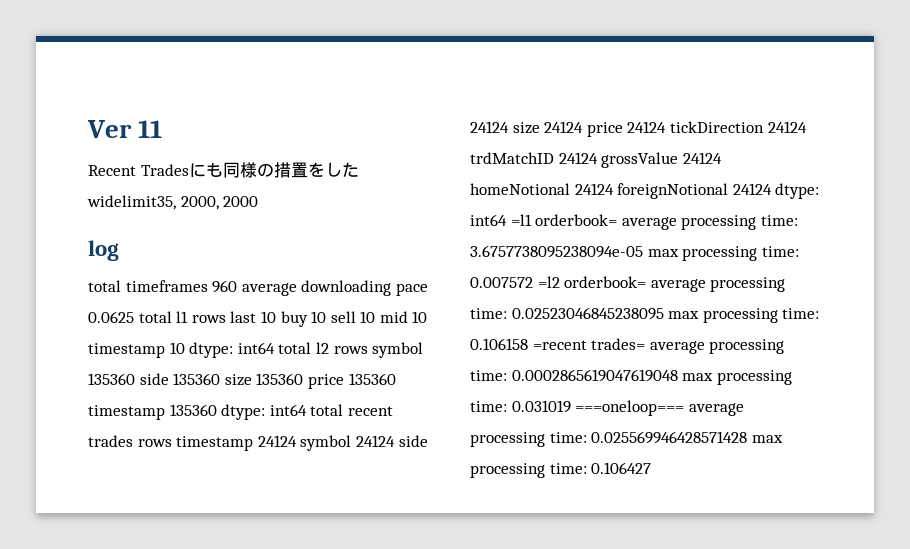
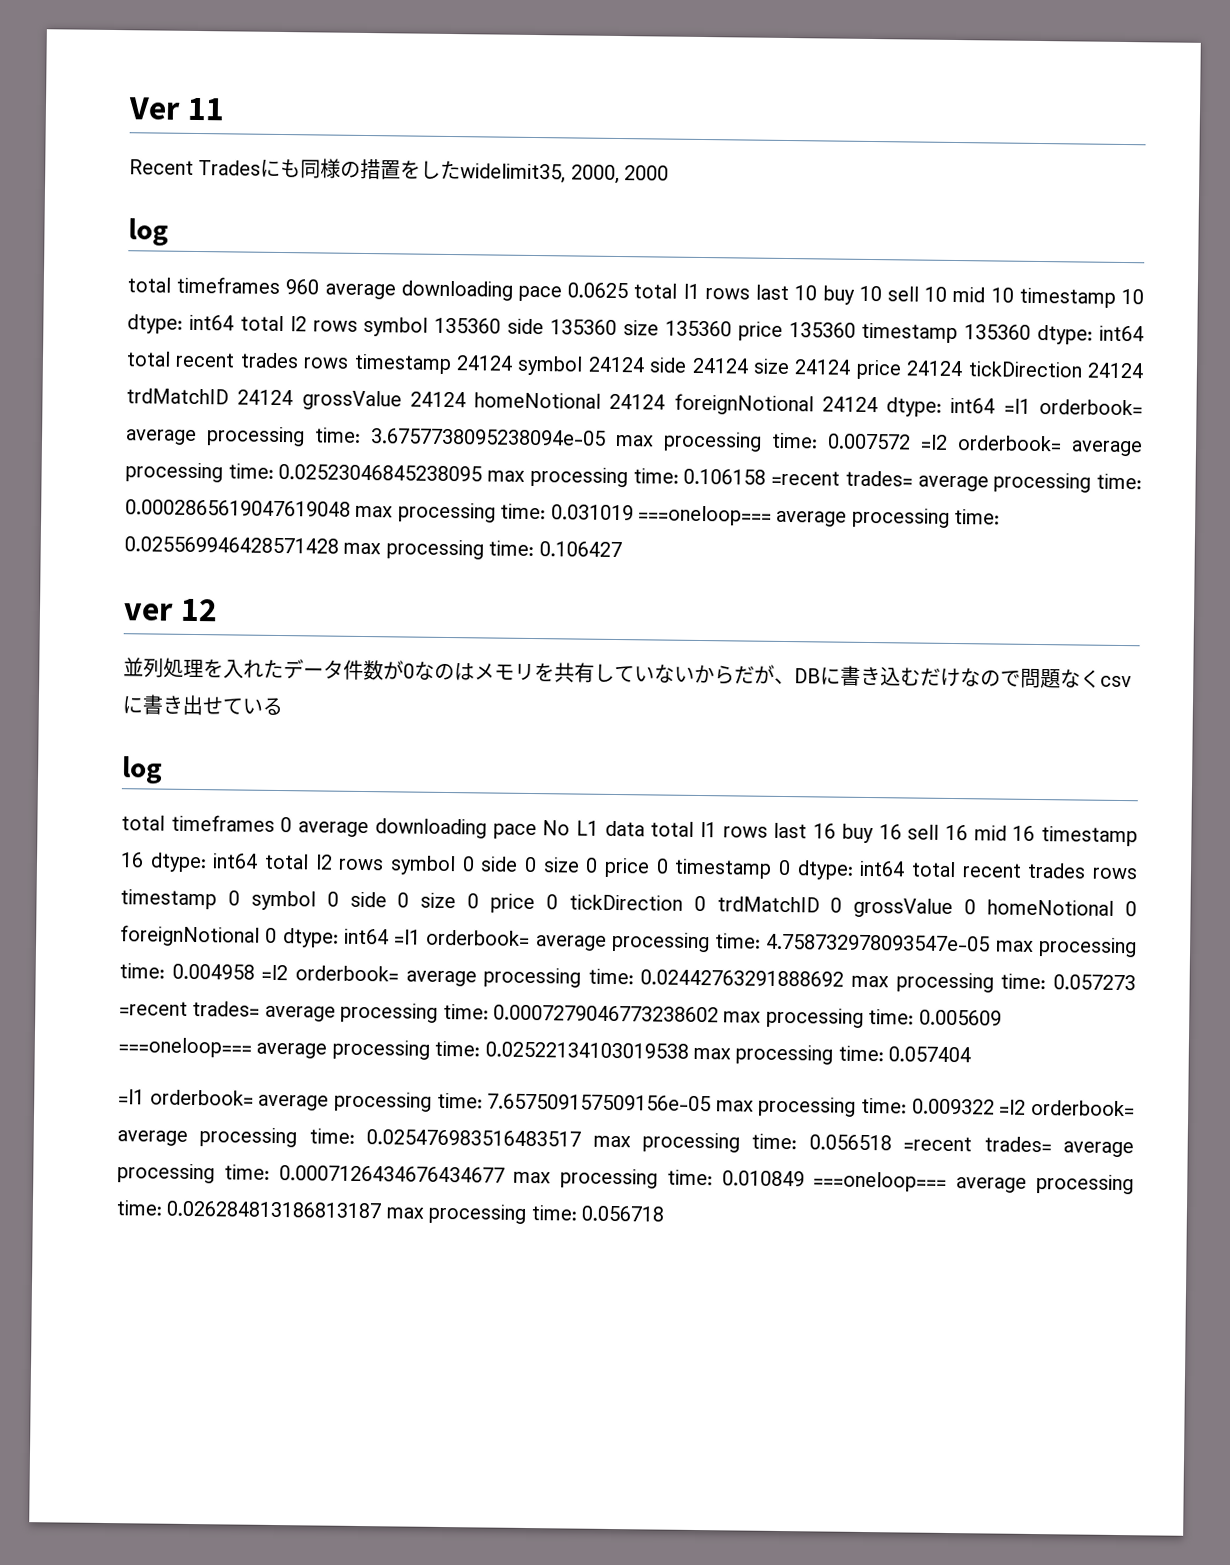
+ ver 12
+ 並列処理を入れたデータ件数が0なのはメモリを共有していないからだが、DBに書き込むだけなので問題なくcsvに書き出せている
+ log
+ total timeframes 0 average downloading pace No L1 data total l1 rows last 16 buy 16 sell 16 mid 16 timestamp 16 dtype: int64 total l2 rows symbol 0 side 0 size 0 price 0 timestamp 0 dtype: int64 total recent trades rows timestamp 0 symbol 0 side 0 size 0 price 0 tickDirection 0 trdMatchID 0 grossValue 0 homeNotional 0 foreignNotional 0 dtype: int64 =l1 orderbook= average processing time: 4.758732978093547e-05 max processing time: 0.004958 =l2 orderbook= average processing time: 0.02442763291888692 max processing time: 0.057273 =recent trades= average processing time: 0.0007279046773238602 max processing time: 0.005609 ===oneloop=== average processing time: 0.02522134103019538 max processing time: 0.057404
+ =l1 orderbook= average processing time: 7.657509157509156e-05 max processing time: 0.009322 =l2 orderbook= average processing time: 0.025476983516483517 max processing time: 0.056518 =recent trades= average processing time: 0.0007126434676434677 max processing time: 0.010849 ===oneloop=== average processing time: 0.026284813186813187 max processing time: 0.056718

